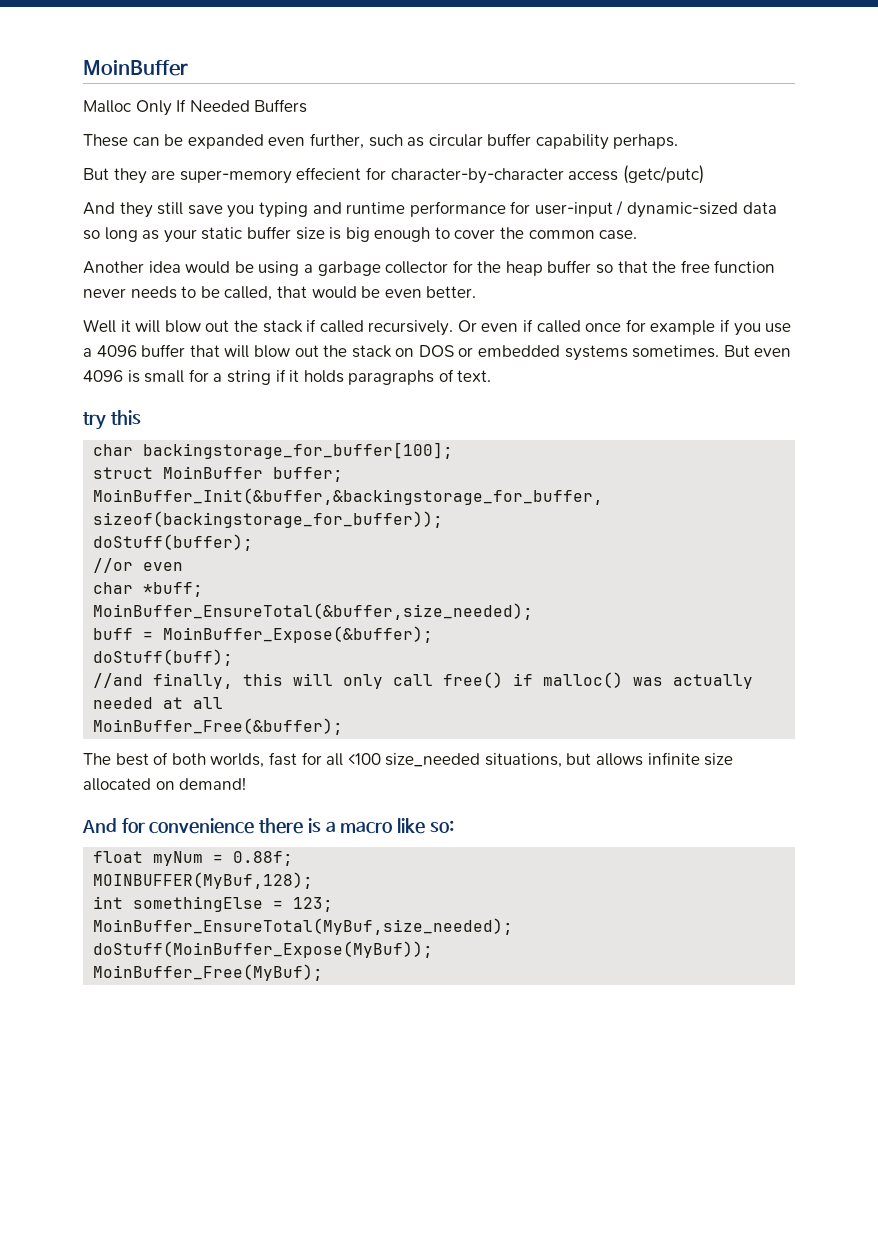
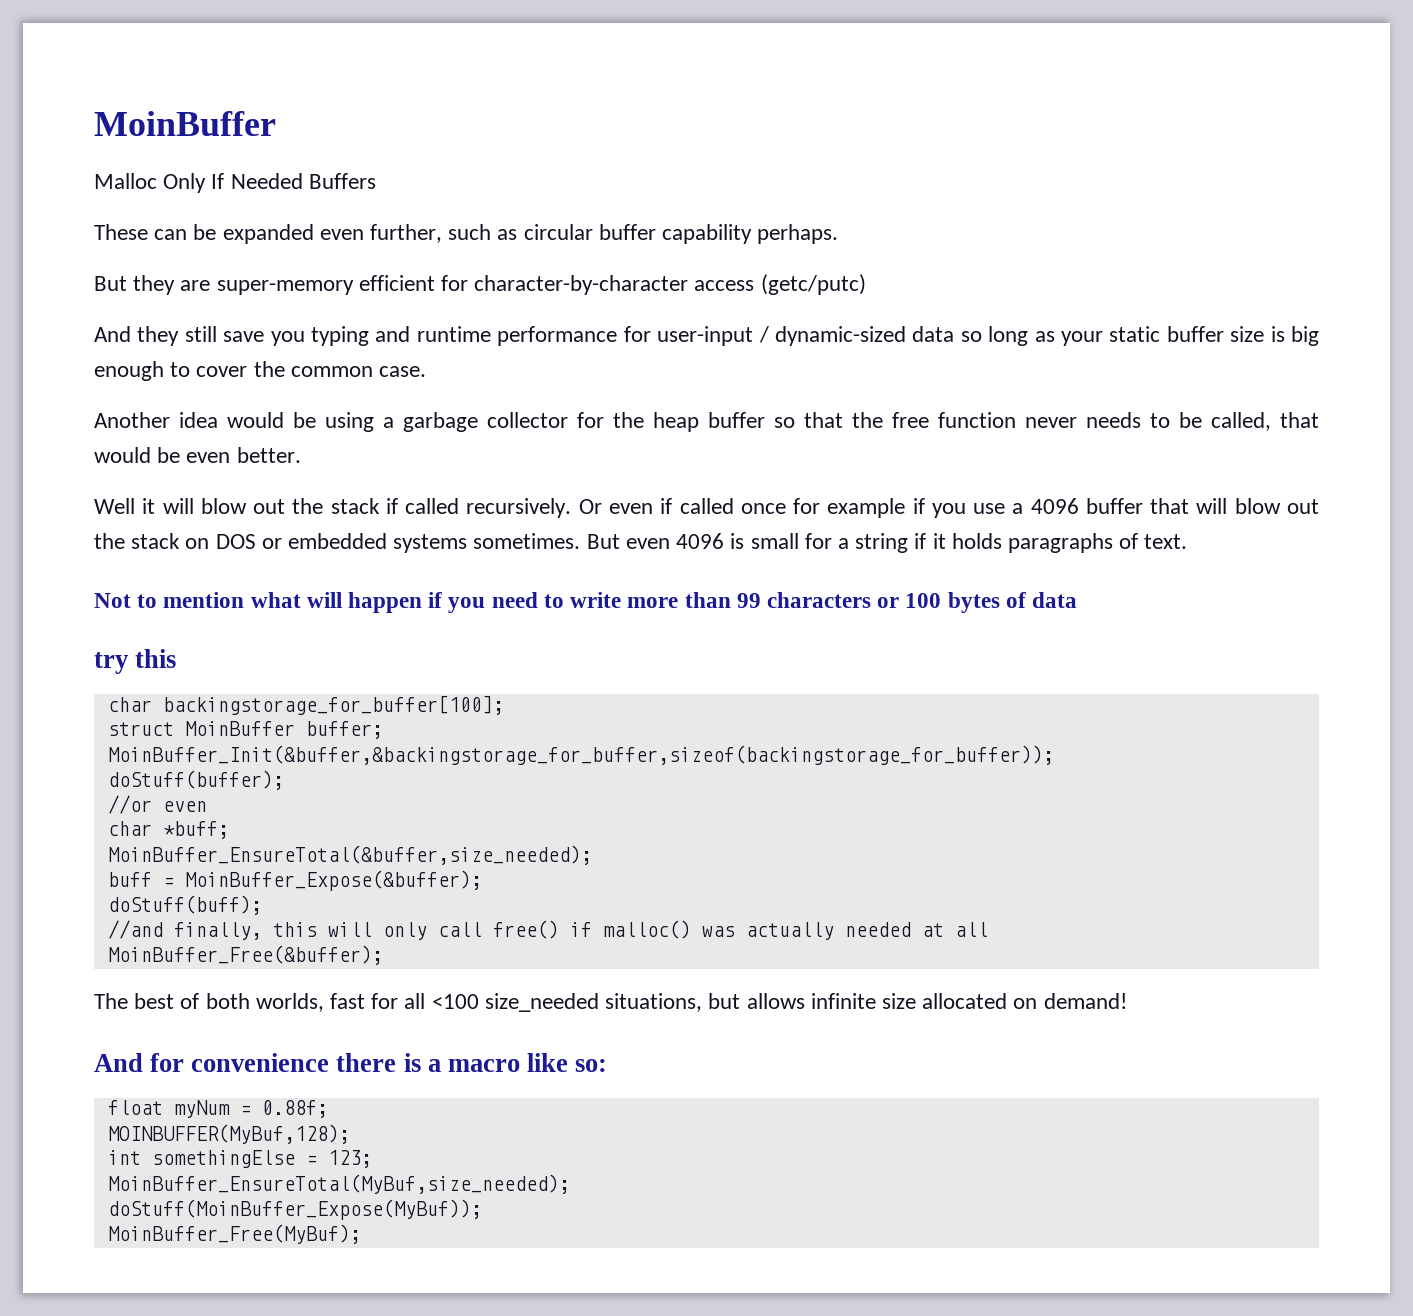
- But they are super-memory effecient for character-by-character access (getc/putc)
+ But they are super-memory efficient for character-by-character access (getc/putc)
+ Not to mention what will happen if you need to write more than 99 characters or 100 bytes of data

